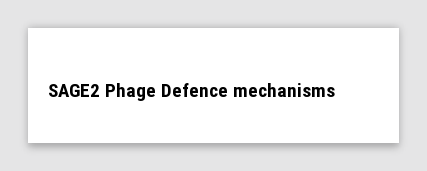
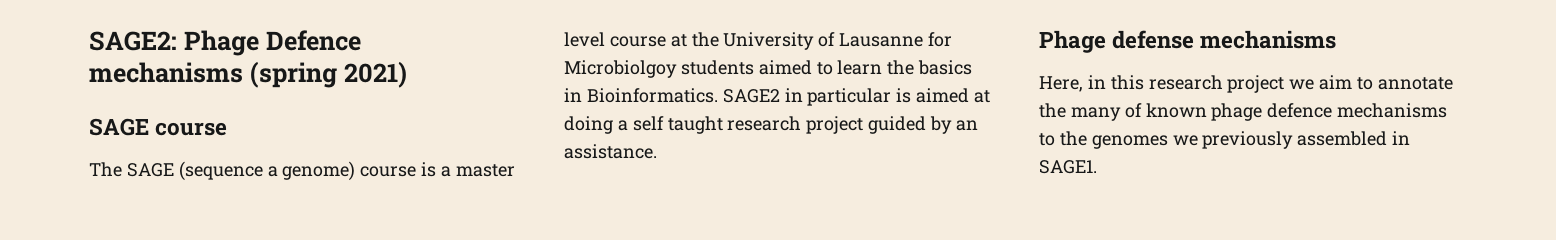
- SAGE2 Phage Defence mechanisms
+ SAGE2: Phage Defence mechanisms (spring 2021)
+ SAGE course
+ The SAGE (sequence a genome) course is a master level course at the University of Lausanne for Microbiolgoy students aimed to learn the basics in Bioinformatics. SAGE2 in particular is aimed at doing a self taught research project guided by an assistance.
+ Phage defense mechanisms
+ Here, in this research project we aim to annotate the many of known phage defence mechanisms to the genomes we previously assembled in SAGE1.

